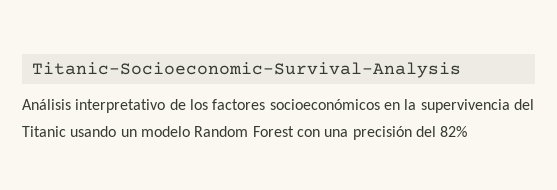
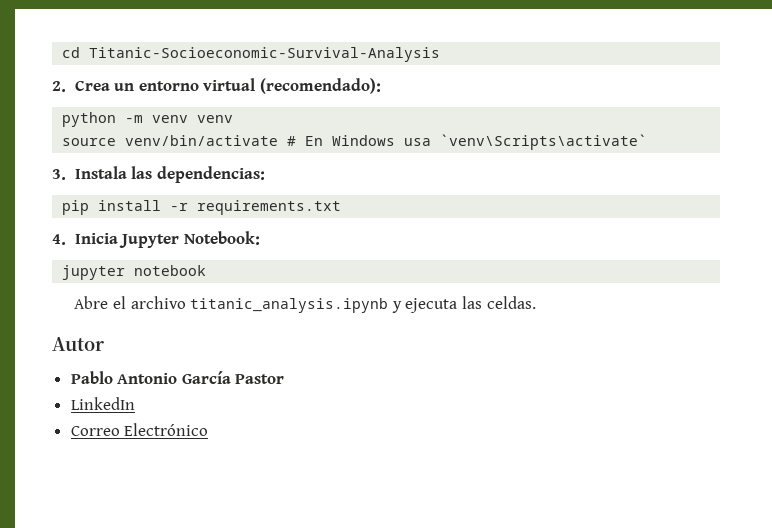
- Titanic-Socioeconomic-Survival-Analysis
+ cd Titanic-Socioeconomic-Survival-Analysis
- Análisis interpretativo de los factores socioeconómicos en la supervivencia del Titanic usando un modelo Random Forest con una precisión del 82%
+ 2. Crea un entorno virtual (recomendado):
+ python -m venv venv
+ source venv/bin/activate # En Windows usa `venv\Scripts\activate`
+ 3. Instala las dependencias:
+ pip install -r requirements.txt
+ 4. Inicia Jupyter Notebook:
+ jupyter notebook
+ Abre el archivo titanic_analysis.ipynb y ejecuta las celdas.
+ Autor
+ Pablo Antonio García Pastor
+ LinkedIn
+ Correo Electrónico

